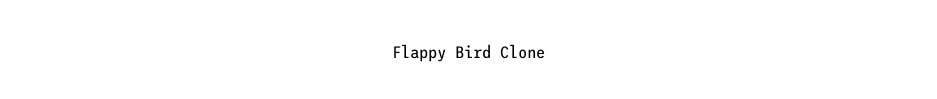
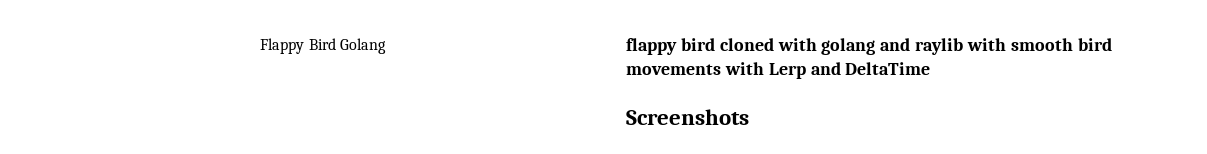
- Flappy Bird Clone
+ Flappy Bird Golang
+ flappy bird cloned with golang and raylib with smooth bird movements with Lerp and DeltaTime
+ Screenshots

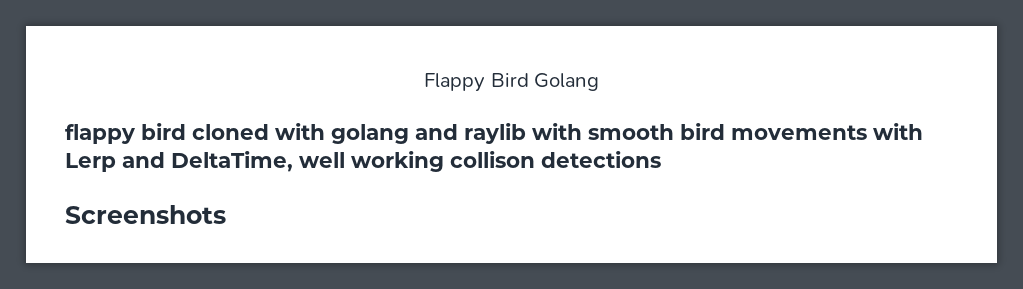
- flappy bird cloned with golang and raylib with smooth bird movements with Lerp and DeltaTime
+ flappy bird cloned with golang and raylib with smooth bird movements with Lerp and DeltaTime, well working collison detections

